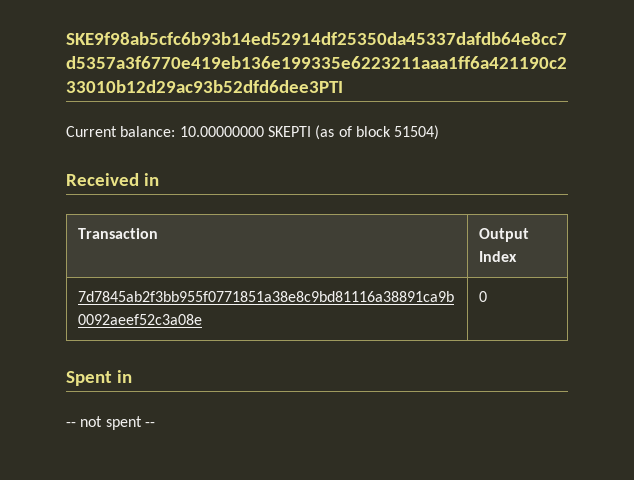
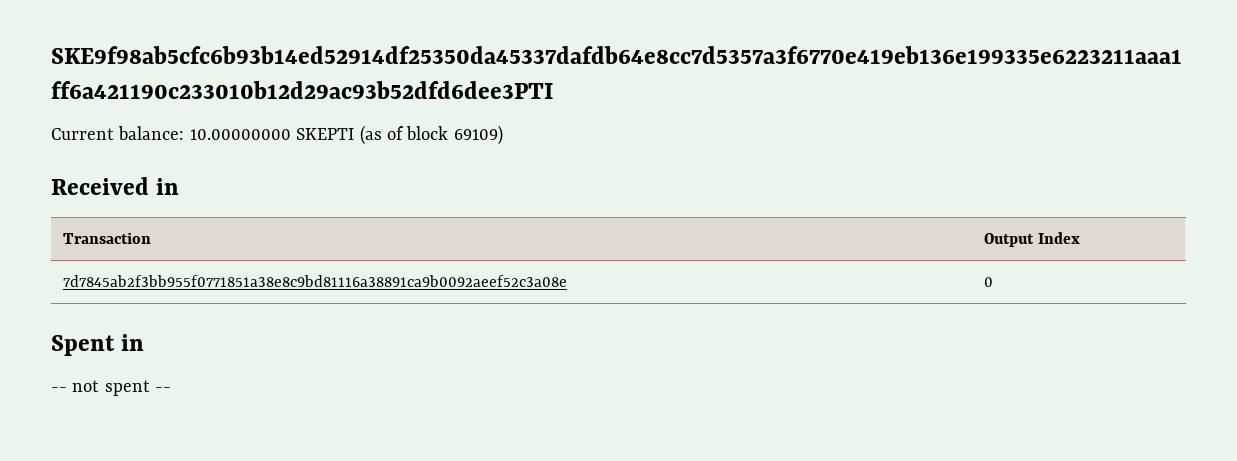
- Current balance: 10.00000000 SKEPTI (as of block 51504)
+ Current balance: 10.00000000 SKEPTI (as of block 69109)

